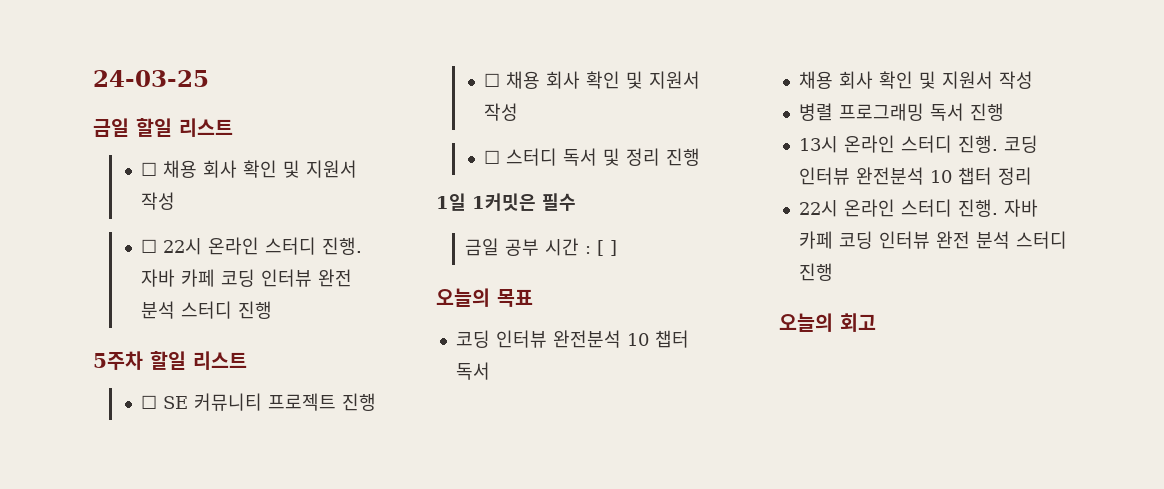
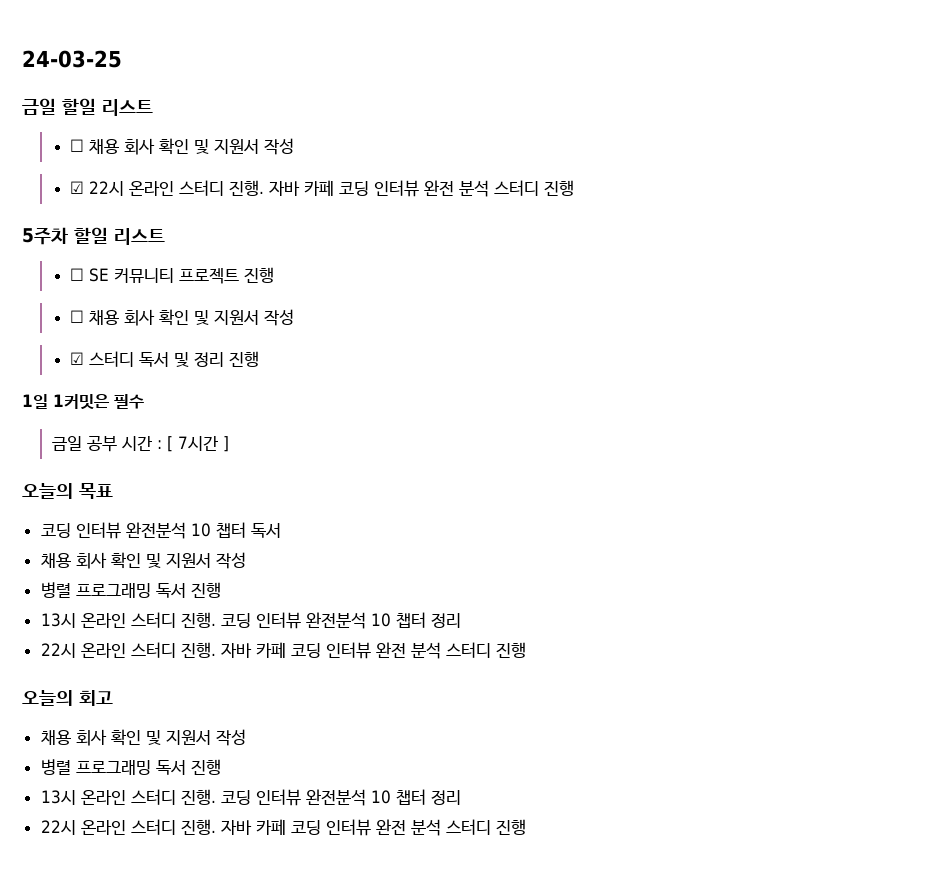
- ☐ 22시 온라인 스터디 진행.
+ ☑ 22시 온라인 스터디 진행.
- ☐ 스터디 독서 및 정리 진행
+ ☑ 스터디 독서 및 정리 진행
- 금일 공부 시간 : [ ]
+ 금일 공부 시간 : [ 7시간 ]
  오늘의 회고
+ 채용 회사 확인 및 지원서 작성
+ 병렬 프로그래밍 독서 진행
+ 13시 온라인 스터디 진행. 코딩 인터뷰 완전분석 10 챕터 정리
+ 22시 온라인 스터디 진행. 자바 카페 코딩 인터뷰 완전 분석 스터디 진행

